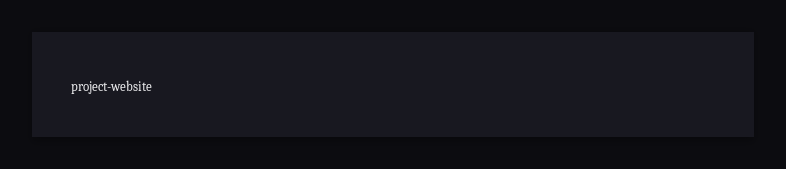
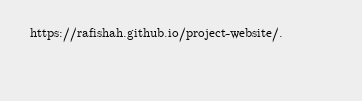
- project-website
+ https://rafishah.github.io/project-website/.

